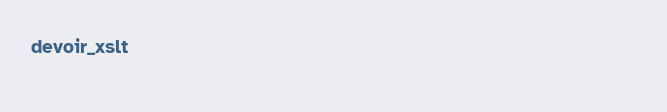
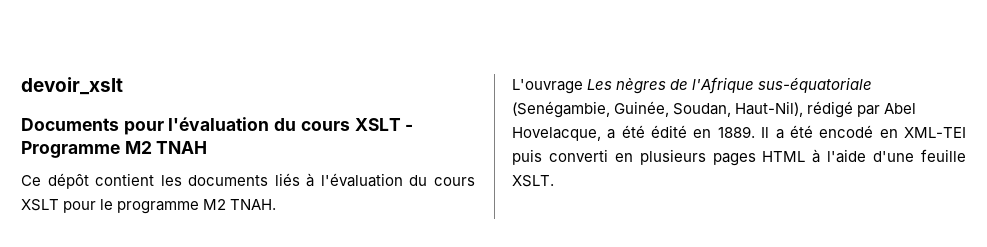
+ Documents pour l'évaluation du cours XSLT - Programme M2 TNAH
+ Ce dépôt contient les documents liés à l'évaluation du cours XSLT pour le programme M2 TNAH.
+ L'ouvrage Les nègres de l'Afrique sus-équatoriale (Senégambie, Guinée, Soudan, Haut-Nil), rédigé par Abel Hovelacque, a été édité en 1889. Il a été encodé en XML-TEI puis converti en plusieurs pages HTML à l'aide d'une feuille XSLT.

